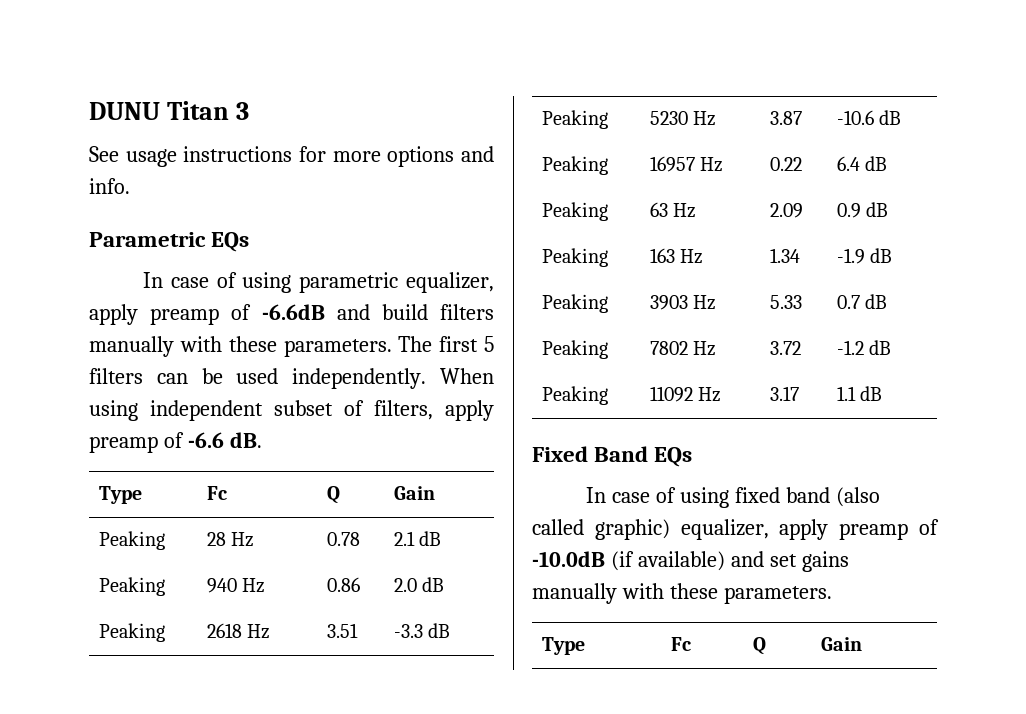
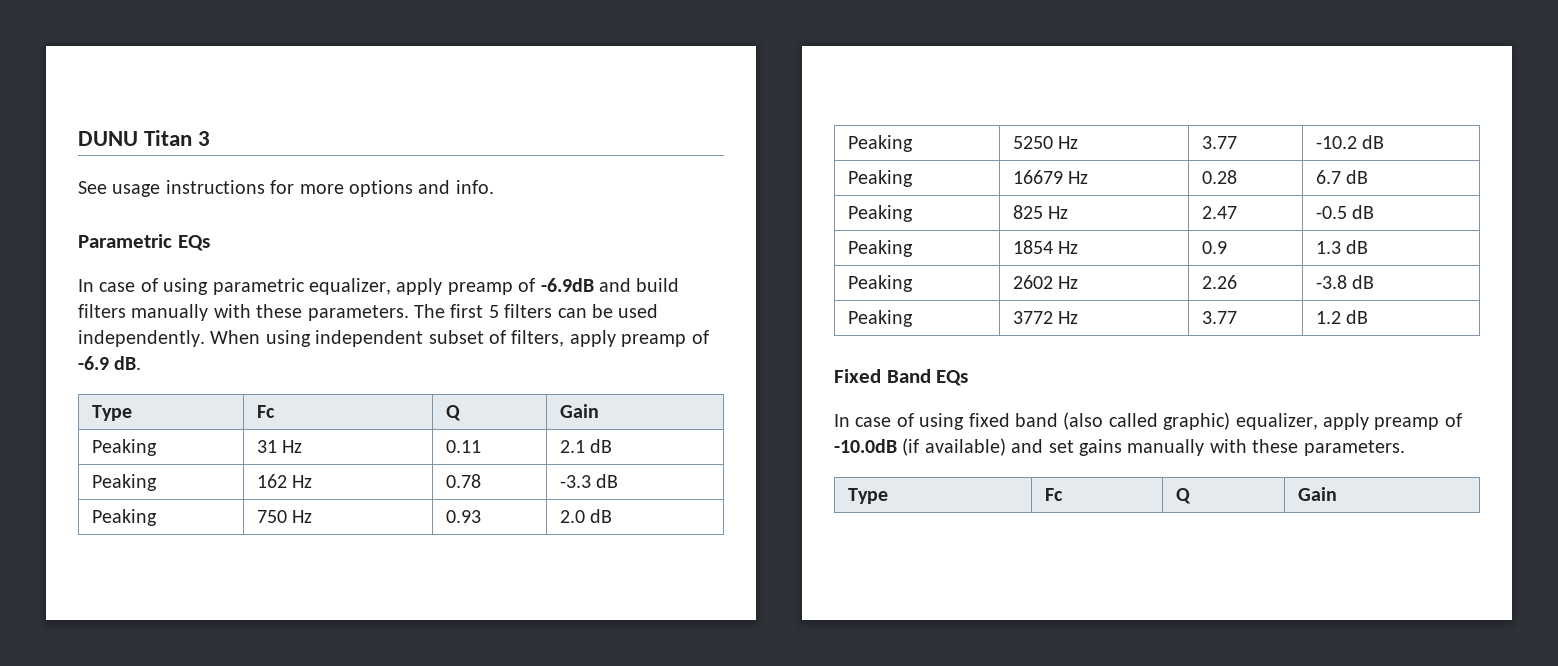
- In case of using parametric equalizer, apply preamp of -6.6dB and build filters manually with these parameters.
+ In case of using parametric equalizer, apply preamp of -6.9dB and build filters manually with these parameters.
- When using independent subset of filters, apply preamp of -6.6 dB.
+ When using independent subset of filters, apply preamp of -6.9 dB.
- Peaking | 28 Hz | 0.78 | 2.1 dB
+ Peaking | 31 Hz | 0.11 | 2.1 dB
- Peaking | 940 Hz | 0.86 | 2.0 dB
+ Peaking | 162 Hz | 0.78 | -3.3 dB
+ Peaking | 750 Hz | 0.93 | 2.0 dB
- Peaking | 2618 Hz | 3.51 | -3.3 dB
- Peaking | 5230 Hz | 3.87 | -10.6 dB
- Peaking | 16957 Hz | 0.22 | 6.4 dB
- Peaking | 63 Hz | 2.09 | 0.9 dB
- Peaking | 163 Hz | 1.34 | -1.9 dB
- Peaking | 3903 Hz | 5.33 | 0.7 dB
- Peaking | 7802 Hz | 3.72 | -1.2 dB
- Peaking | 11092 Hz | 3.17 | 1.1 dB
+ Peaking | 5250 Hz | 3.77 | -10.2 dB
+ Peaking | 16679 Hz | 0.28 | 6.7 dB
+ Peaking | 825 Hz | 2.47 | -0.5 dB
+ Peaking | 1854 Hz | 0.9 | 1.3 dB
+ Peaking | 2602 Hz | 2.26 | -3.8 dB
+ Peaking | 3772 Hz | 3.77 | 1.2 dB

